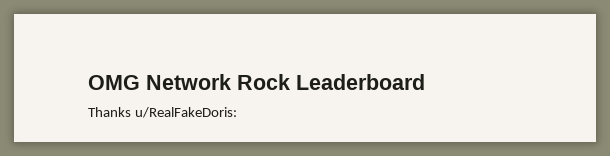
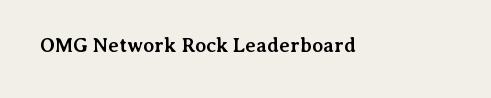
- Thanks u/RealFakeDoris:

